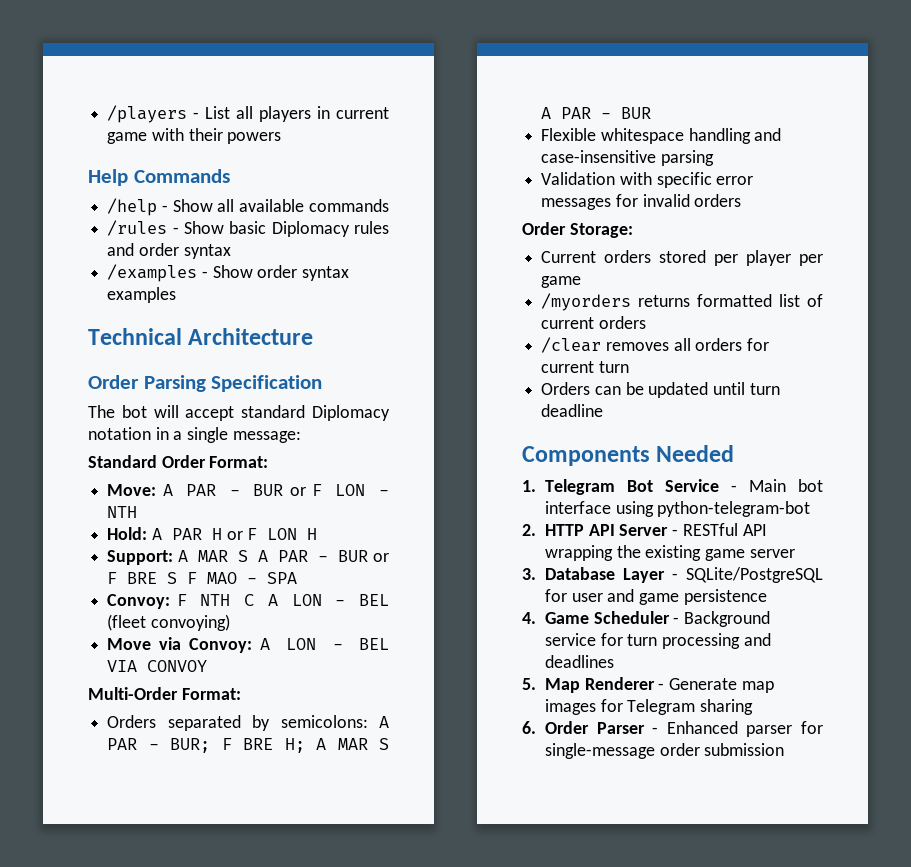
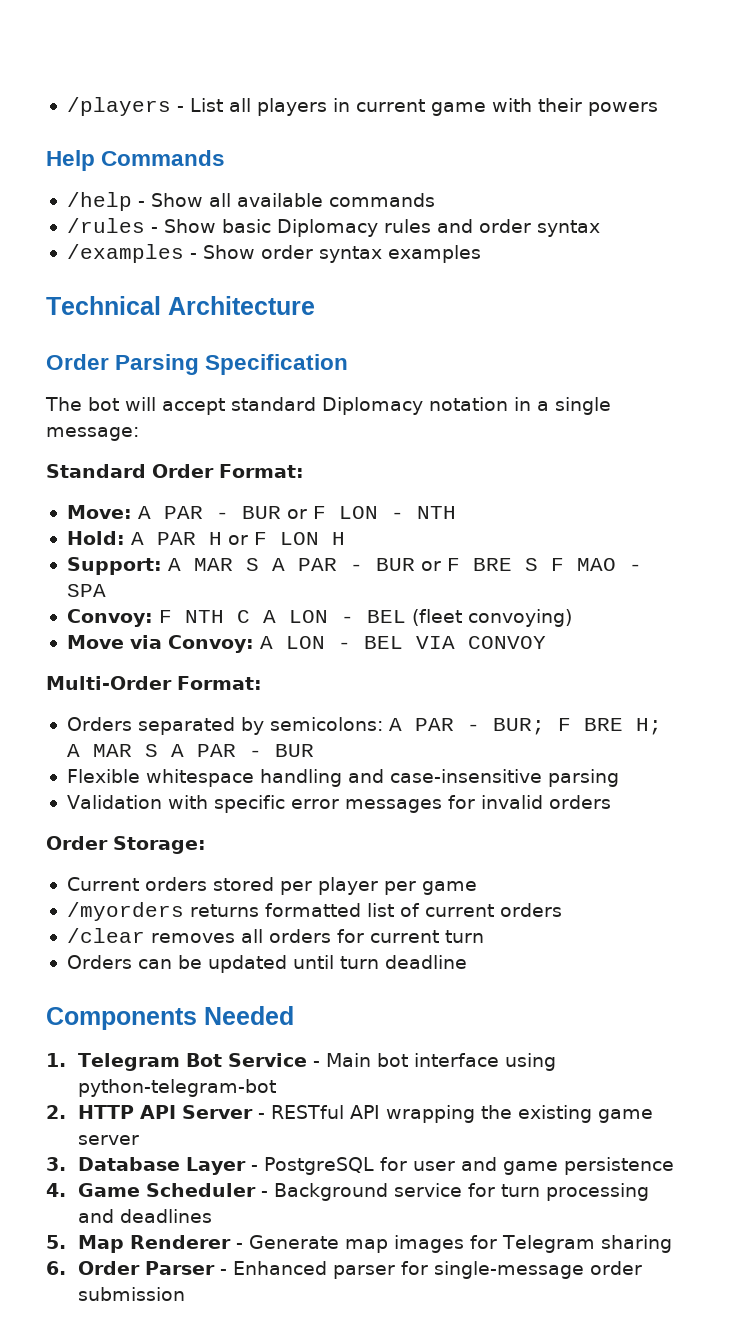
- 3. Database Layer - SQLite/PostgreSQL for user and game persistence
+ 3. Database Layer - PostgreSQL for user and game persistence

